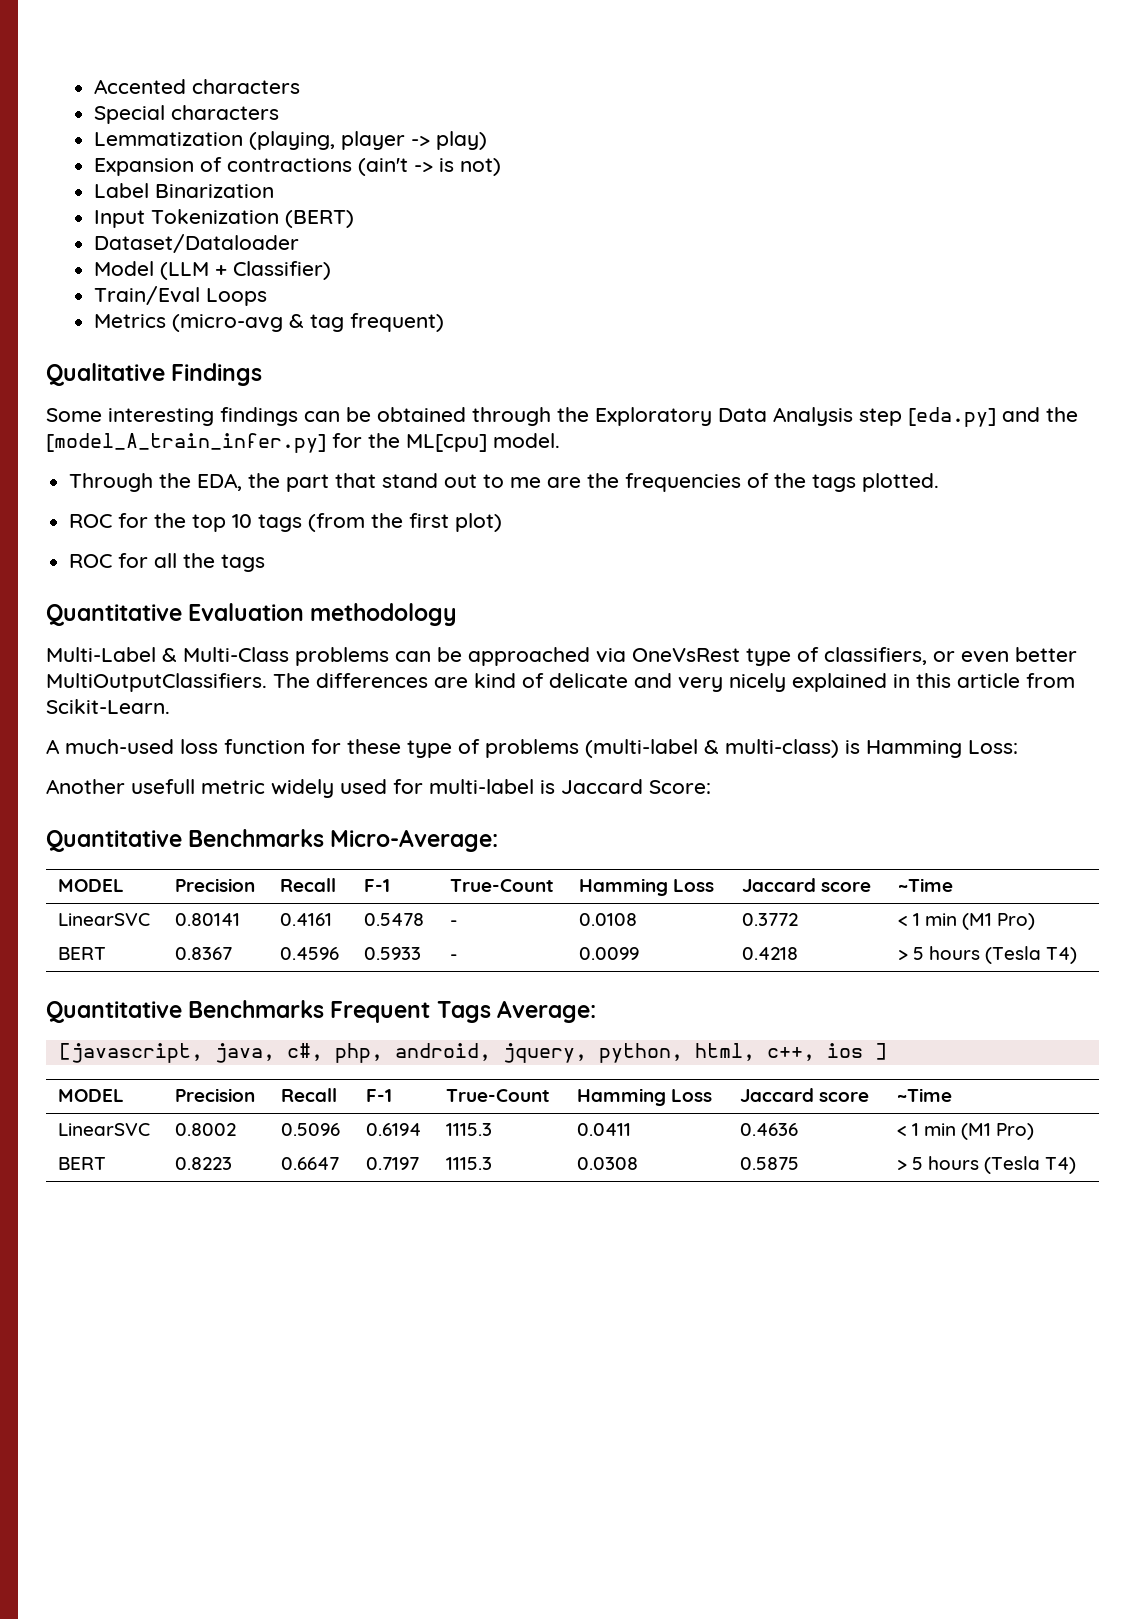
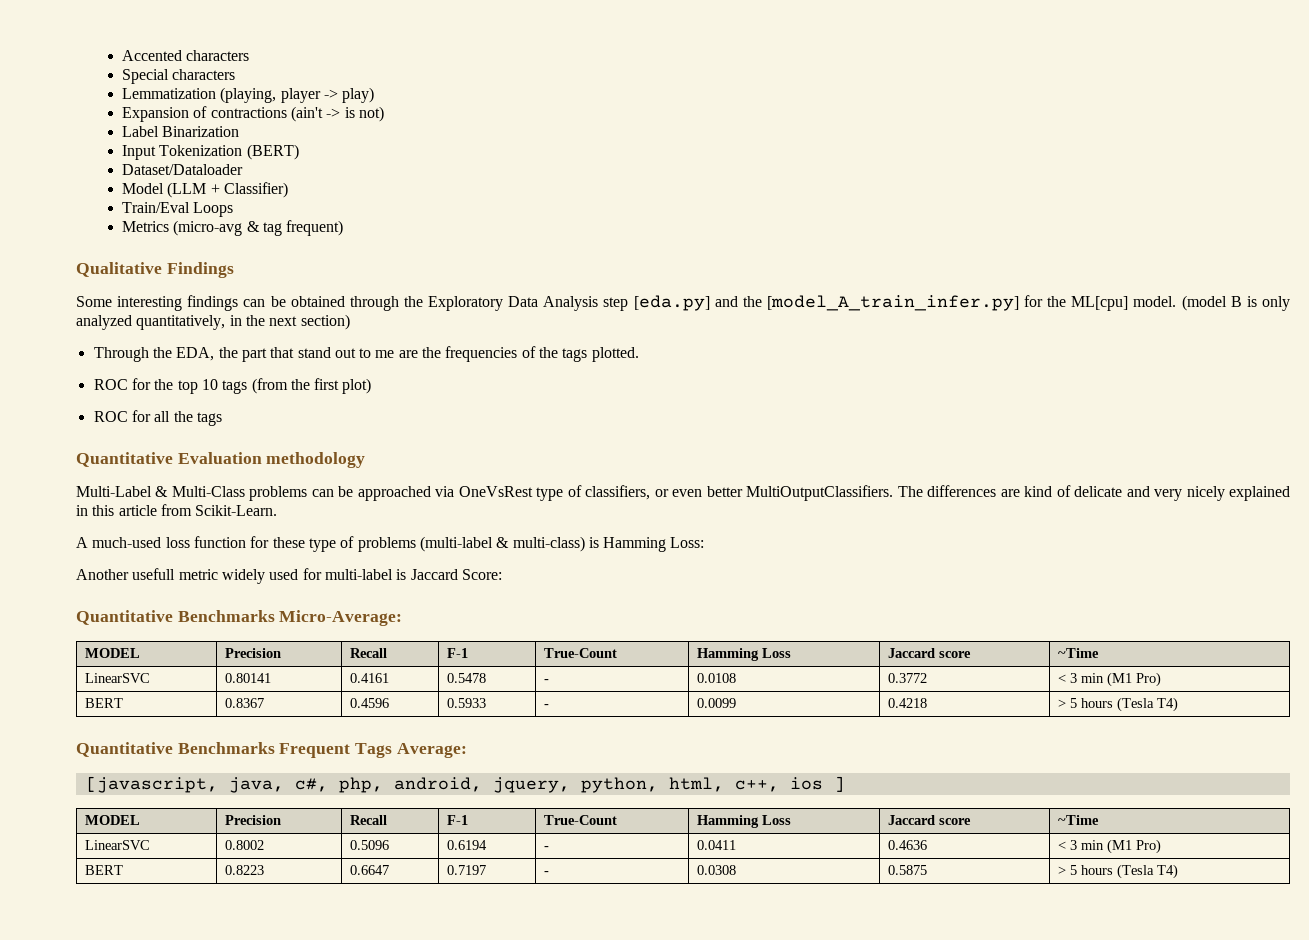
+ (model B is only analyzed quantitatively, in the next section)
- LinearSVC | 0.80141 | 0.4161 | 0.5478 | - | 0.0108 | 0.3772 | < 1 min (M1 Pro)
+ LinearSVC | 0.80141 | 0.4161 | 0.5478 | - | 0.0108 | 0.3772 | < 3 min (M1 Pro)
- LinearSVC | 0.8002 | 0.5096 | 0.6194 | 1115.3 | 0.0411 | 0.4636 | < 1 min (M1 Pro)
+ LinearSVC | 0.8002 | 0.5096 | 0.6194 | - | 0.0411 | 0.4636 | < 3 min (M1 Pro)
- BERT | 0.8223 | 0.6647 | 0.7197 | 1115.3 | 0.0308 | 0.5875 | > 5 hours (Tesla T4)
+ BERT | 0.8223 | 0.6647 | 0.7197 | - | 0.0308 | 0.5875 | > 5 hours (Tesla T4)

